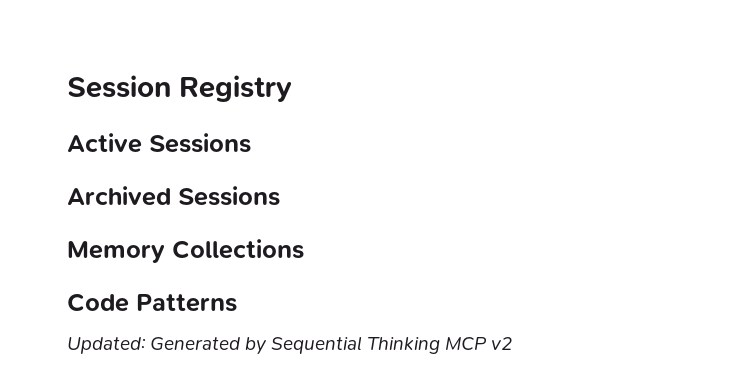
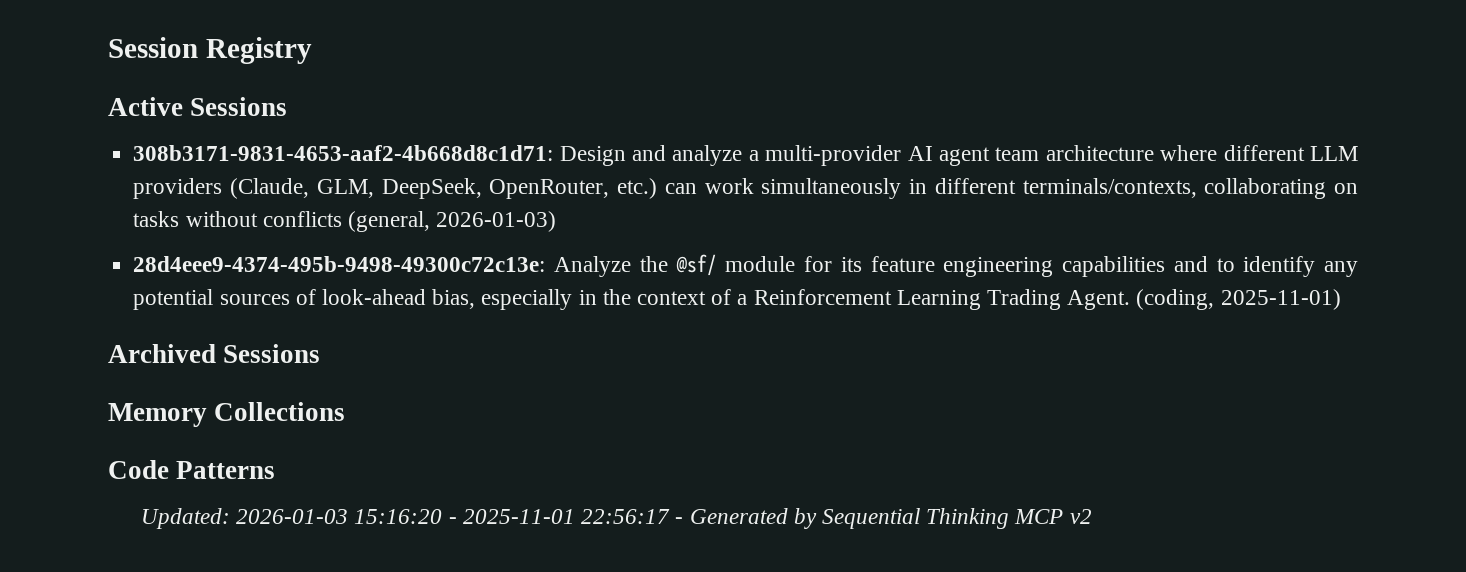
+ 308b3171-9831-4653-aaf2-4b668d8c1d71: Design and analyze a multi-provider AI agent team architecture where different LLM providers (Claude, GLM, DeepSeek, OpenRouter, etc.) can work simultaneously in different terminals/contexts, collaborating on tasks without conflicts (general, 2026-01-03)
+ 28d4eee9-4374-495b-9498-49300c72c13e: Analyze the @sf/ module for its feature engineering capabilities and to identify any potential sources of look-ahead bias, especially in the context of a Reinforcement Learning Trading Agent. (coding, 2025-11-01)
- Updated: Generated by Sequential Thinking MCP v2
+ Updated: 2026-01-03 15:16:20 - 2025-11-01 22:56:17 - Generated by Sequential Thinking MCP v2

